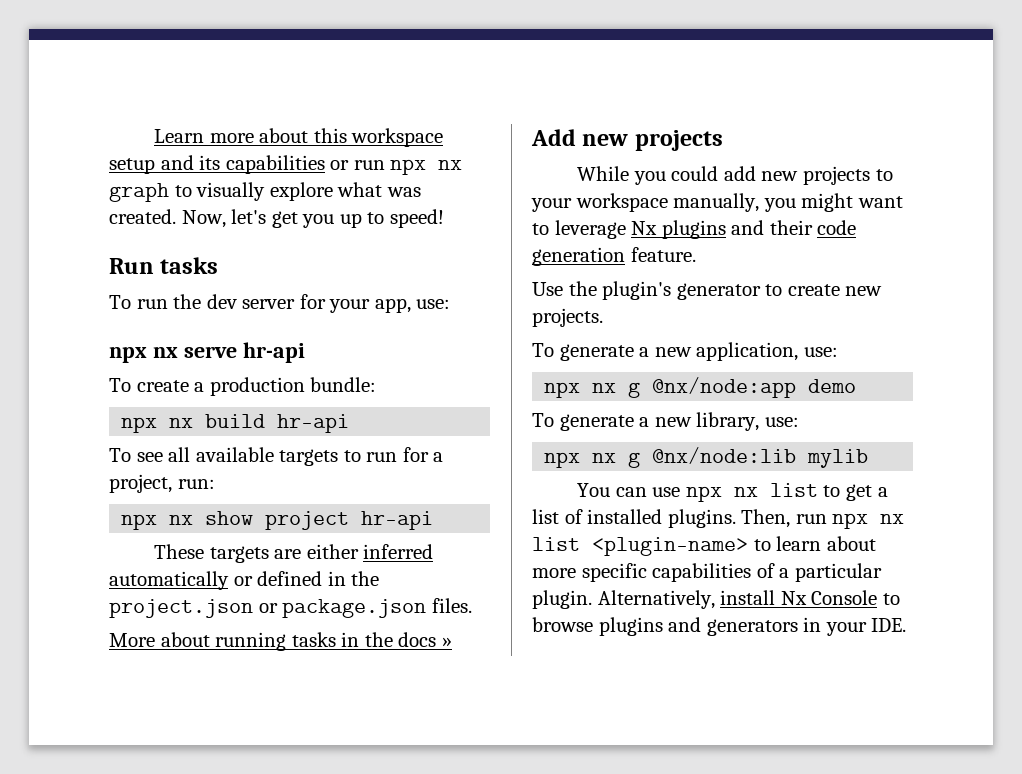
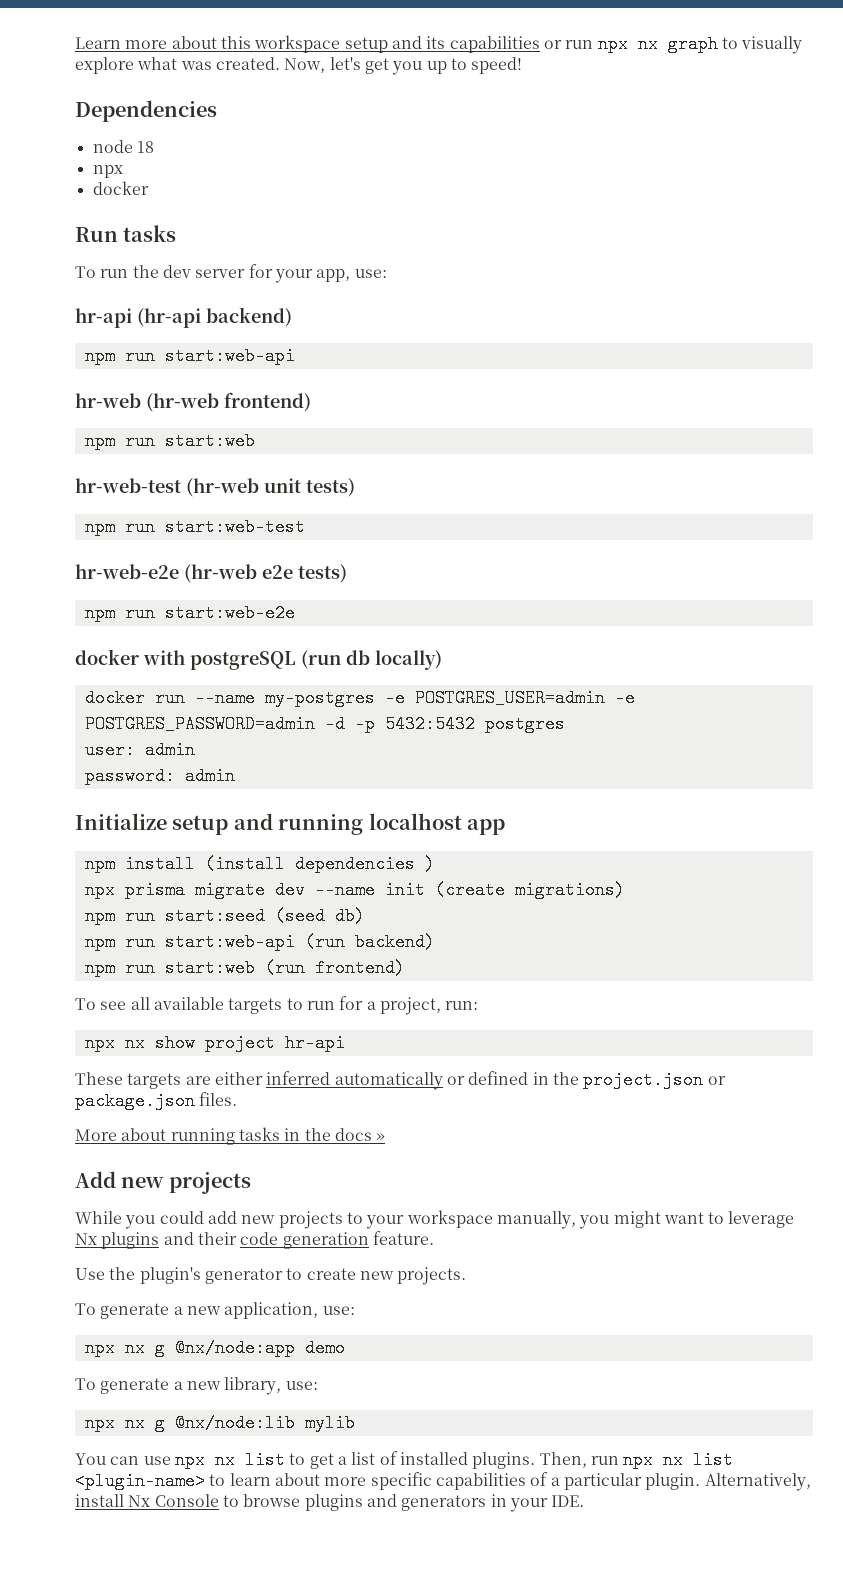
+ Dependencies
+ node 18
+ npx
+ docker
- npx nx serve hr-api
- To create a production bundle:
- npx nx build hr-api
+ hr-api (hr-api backend)
+ npm run start:web-api
+ hr-web (hr-web frontend)
+ npm run start:web
+ hr-web-test (hr-web unit tests)
+ npm run start:web-test
+ hr-web-e2e (hr-web e2e tests)
+ npm run start:web-e2e
+ docker with postgreSQL (run db locally)
+ docker run --name my-postgres -e POSTGRES_USER=admin -e POSTGRES_PASSWORD=admin -d -p 5432:5432 postgres
+ user: admin
+ password: admin
+ Initialize setup and running localhost app
+ npm install (install dependencies )
+ npx prisma migrate dev --name init (create migrations)
+ npm run start:seed (seed db)
+ npm run start:web-api (run backend)
+ npm run start:web (run frontend)

